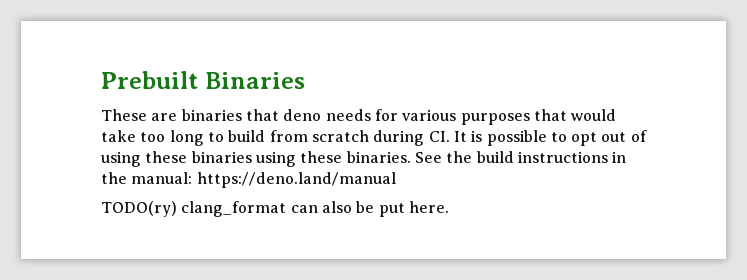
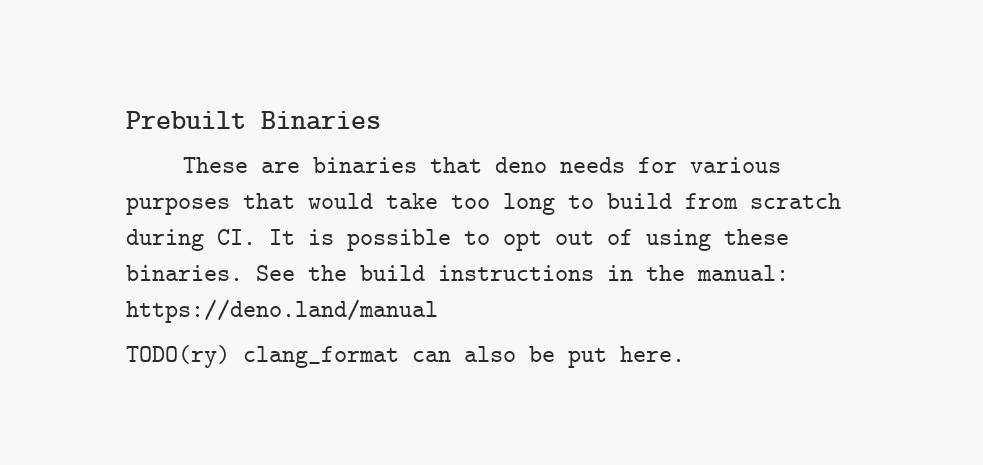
- These are binaries that deno needs for various purposes that would take too long to build from scratch during CI. It is possible to opt out of using these binaries using these binaries.
+ These are binaries that deno needs for various purposes that would take too long to build from scratch during CI. It is possible to opt out of using these binaries.

